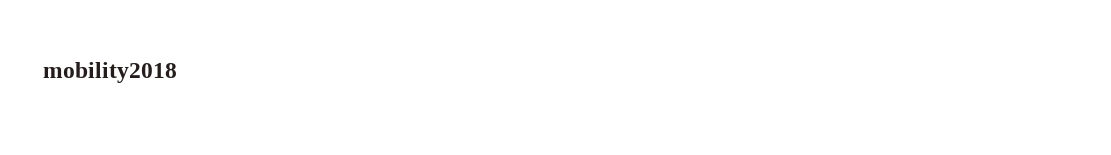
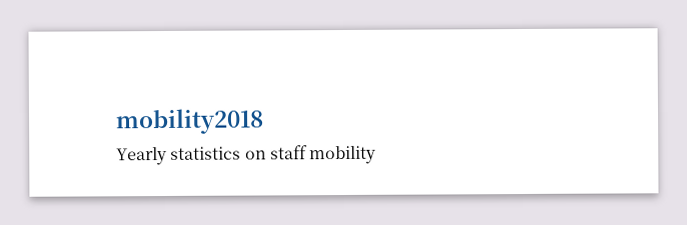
+ Yearly statistics on staff mobility

